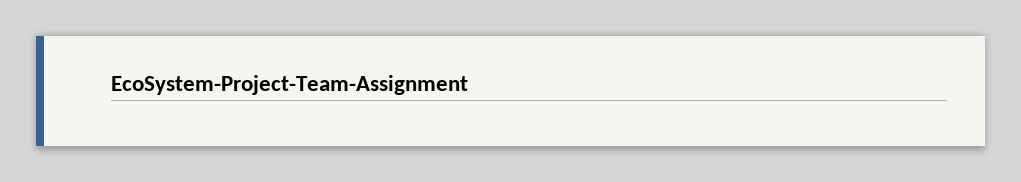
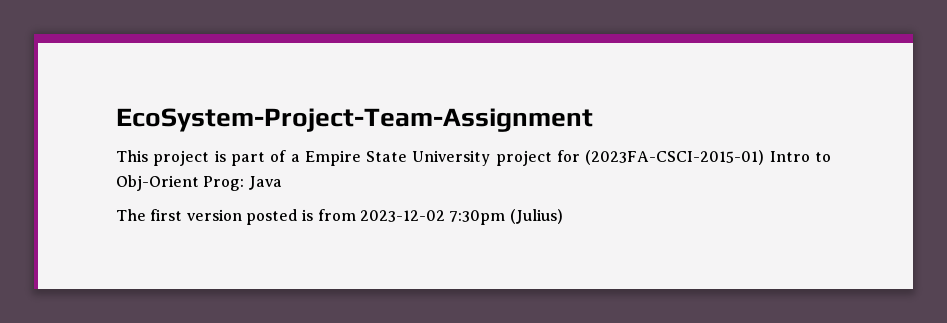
+ This project is part of a Empire State University project for (2023FA-CSCI-2015-01) Intro to Obj-Orient Prog: Java
+ The first version posted is from 2023-12-02 7:30pm (Julius)

